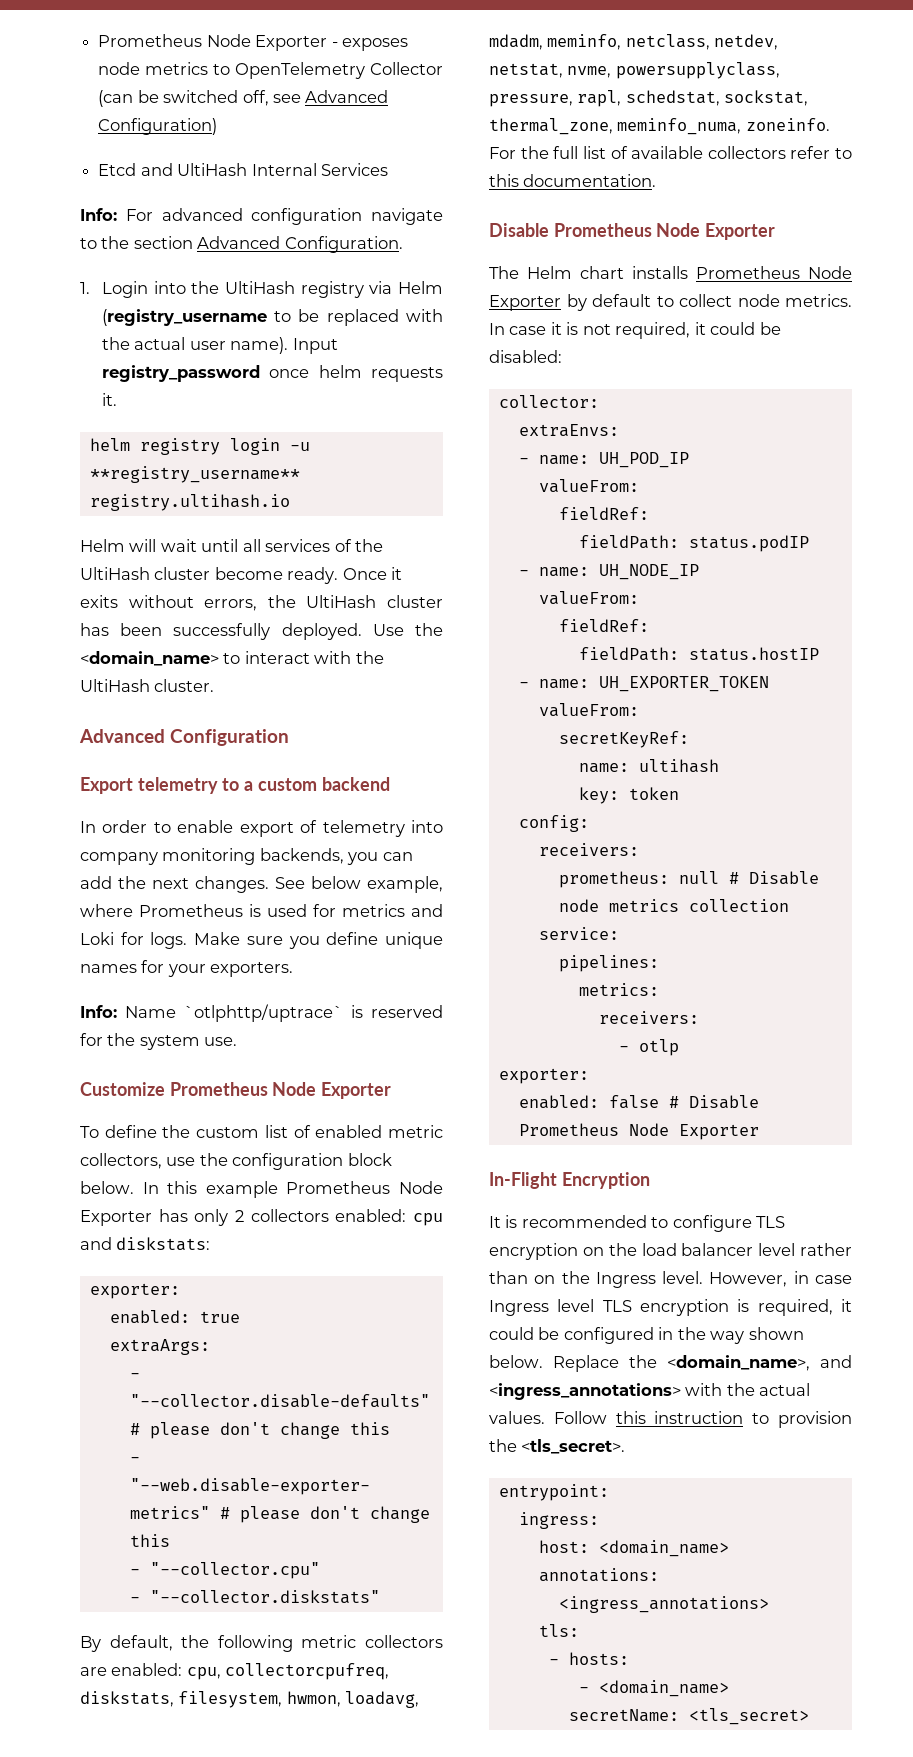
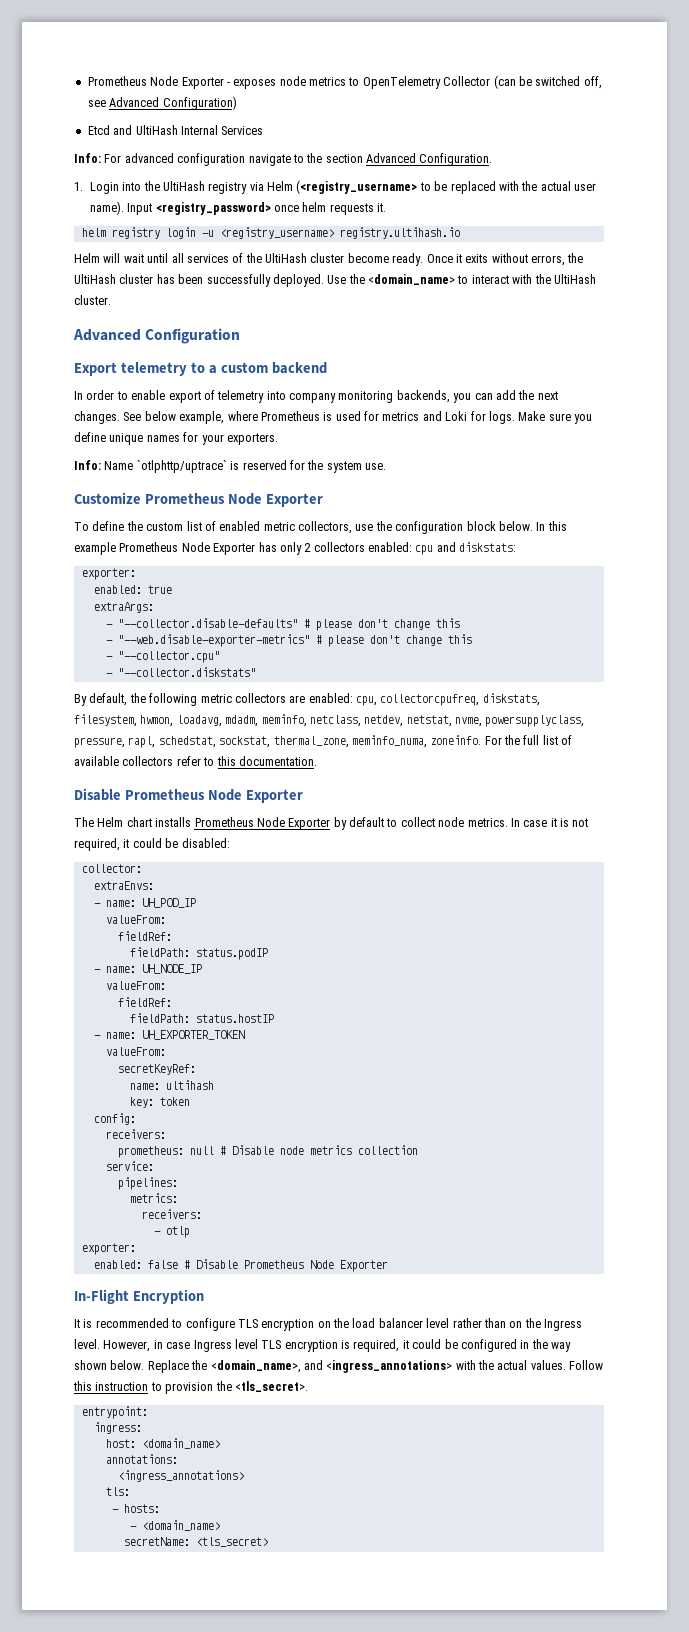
- 1. Login into the UltiHash registry via Helm (registry_username to be replaced with the actual user name).
+ 1. Login into the UltiHash registry via Helm (<registry_username> to be replaced with the actual user name).
- Input registry_password once helm requests it.
+ Input <registry_password> once helm requests it.
- helm registry login -u **registry_username** registry.ultihash.io
+ helm registry login -u <registry_username> registry.ultihash.io

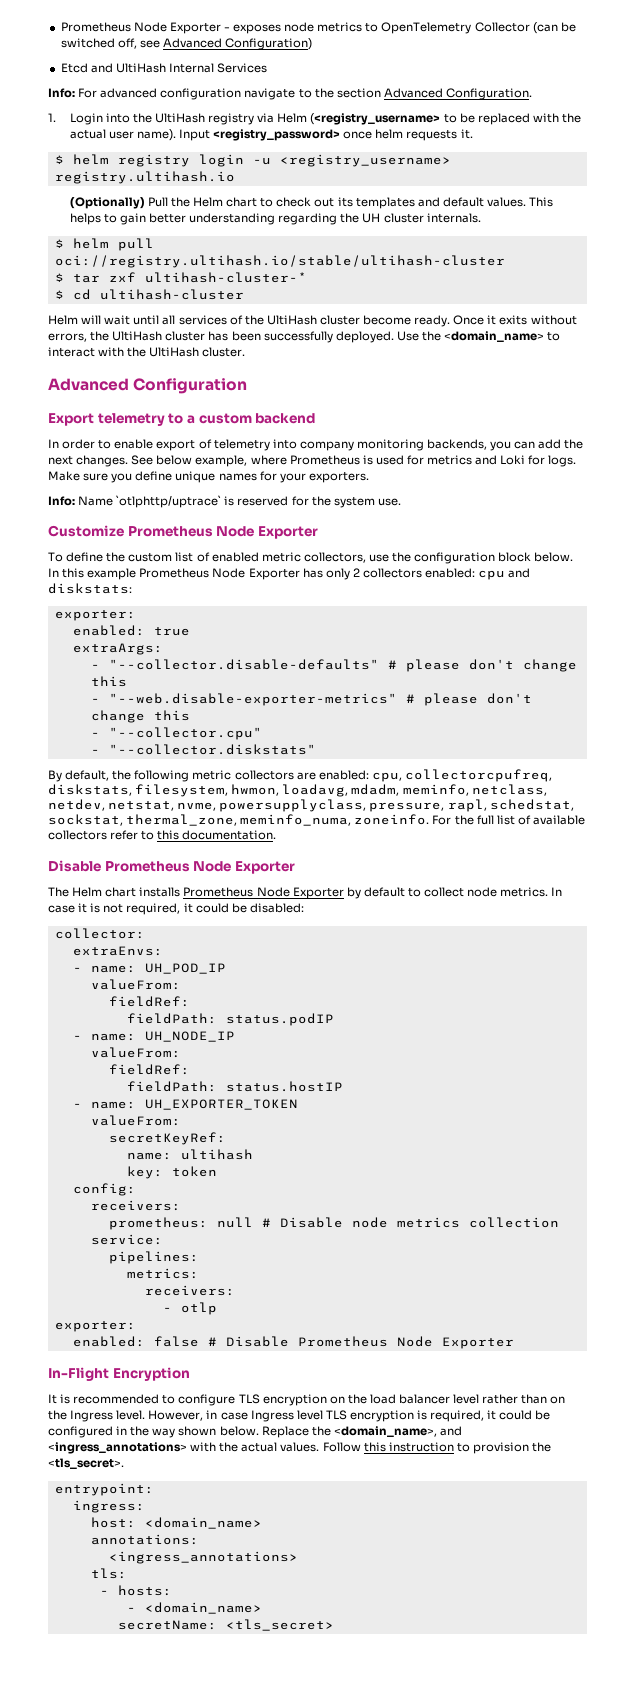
- helm registry login -u <registry_username> registry.ultihash.io
+ $ helm registry login -u <registry_username> registry.ultihash.io
+ (Optionally) Pull the Helm chart to check out its templates and default values. This helps to gain better understanding regarding the UH cluster internals.
+ $ helm pull oci://registry.ultihash.io/stable/ultihash-cluster
+ $ tar zxf ultihash-cluster-*
+ $ cd ultihash-cluster

